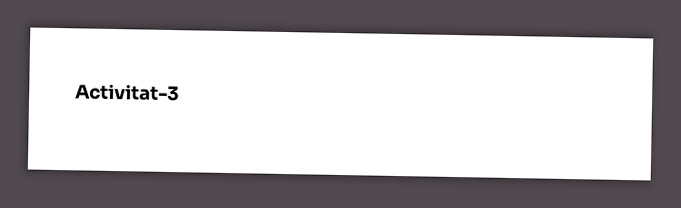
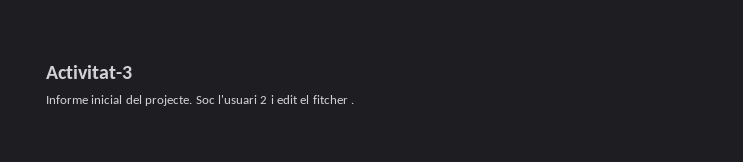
+ Informe inicial del projecte. Soc l'usuari 2 i edit el fitcher .

